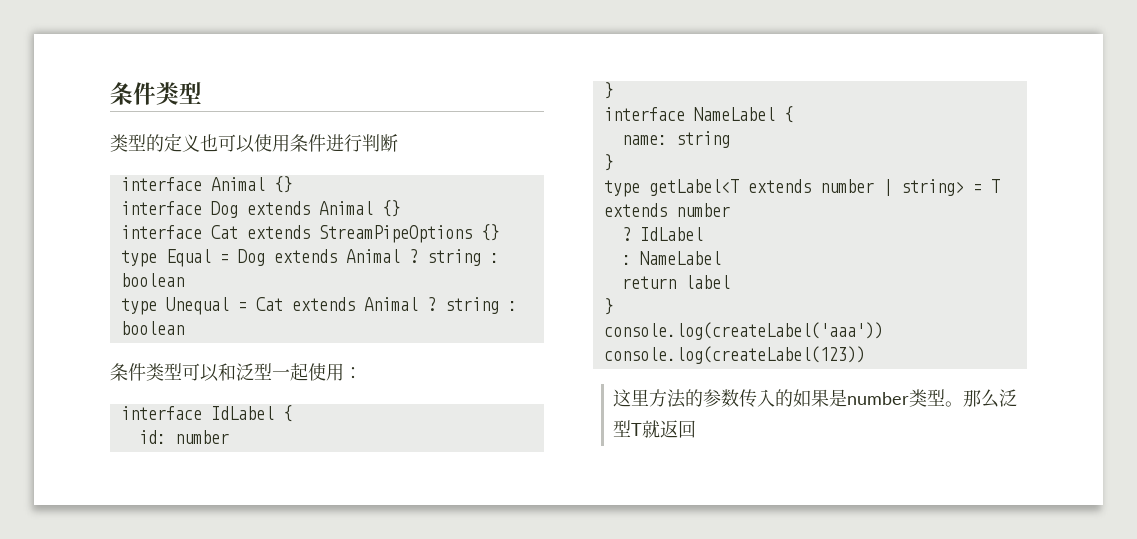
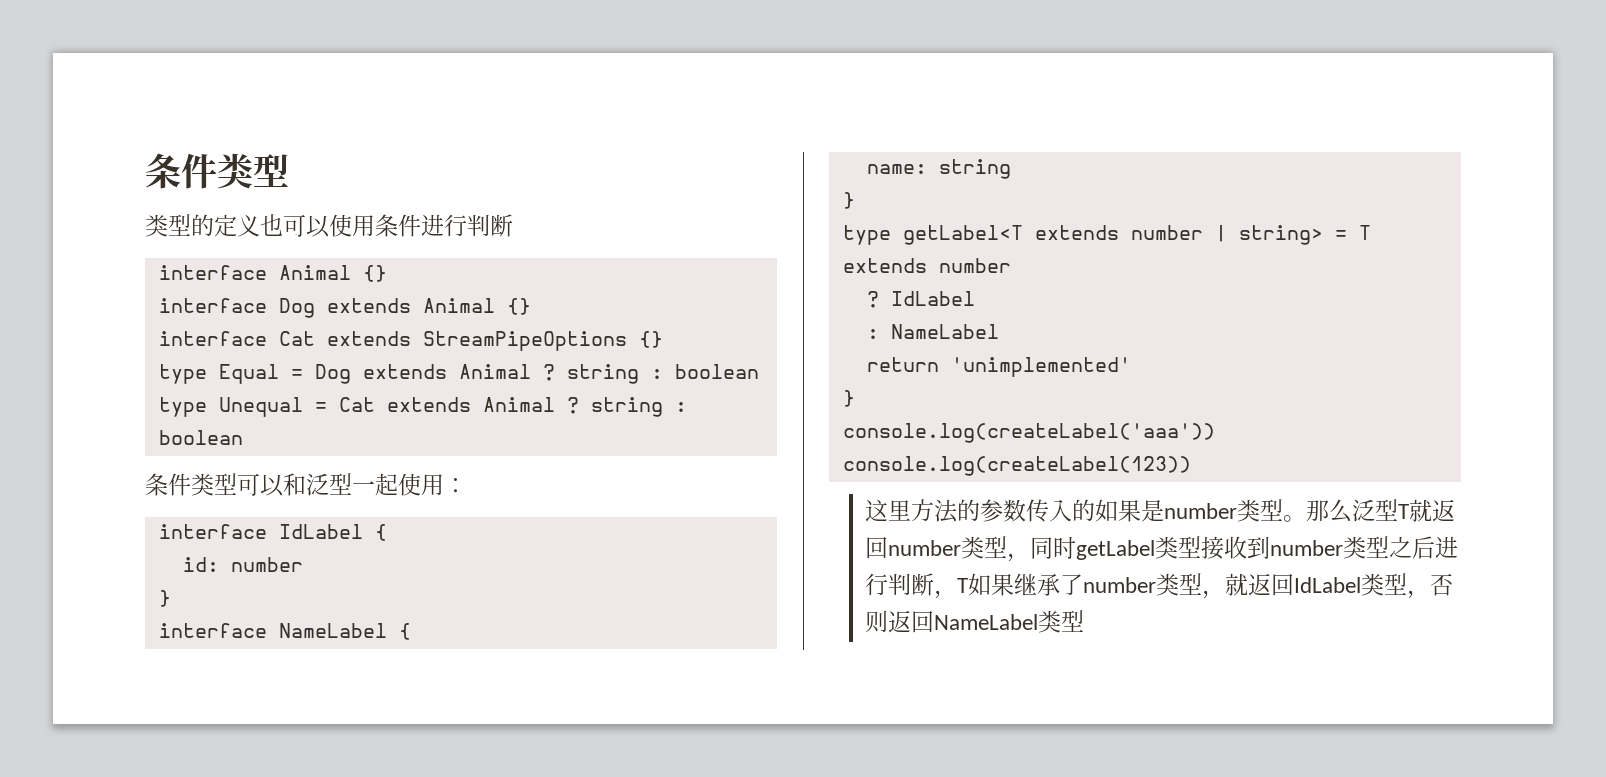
- return label
+ return 'unimplemented'
- 那么泛型T就返回
+ 那么泛型T就返回number类型，同时getLabel类型接收到number类型之后进行判断，T如果继承了number类型，就返回IdLabel类型，否则返回NameLabel类型

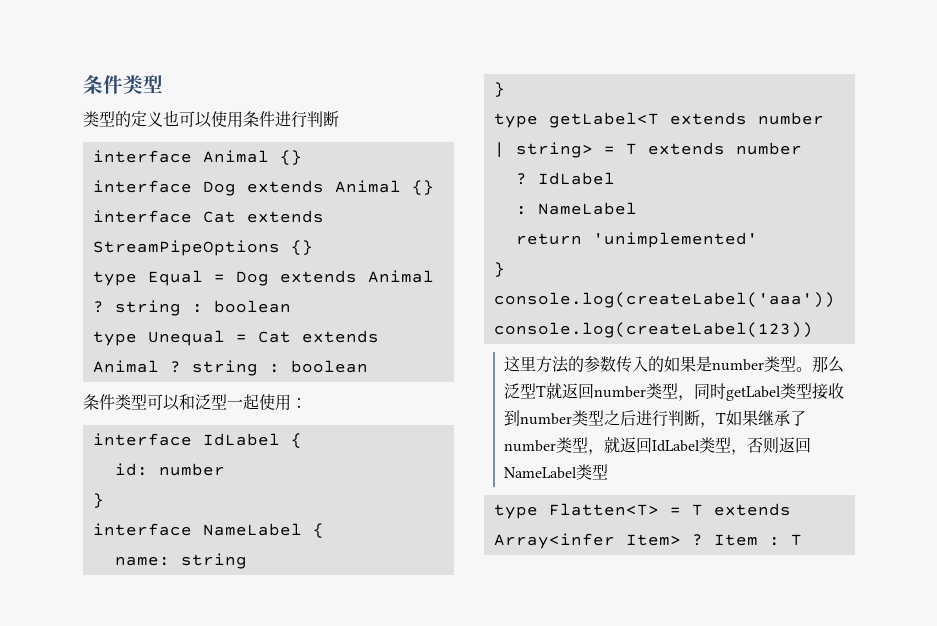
+ type Flatten<T> = T extends Array<infer Item> ? Item : T

